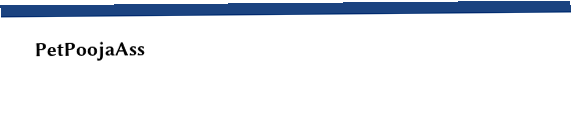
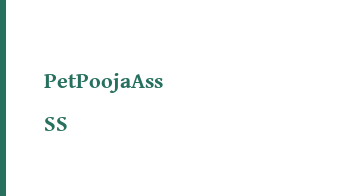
+ SS

